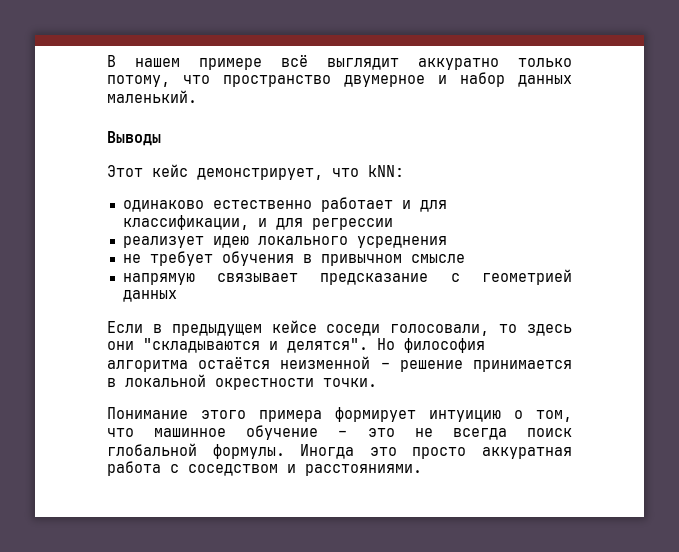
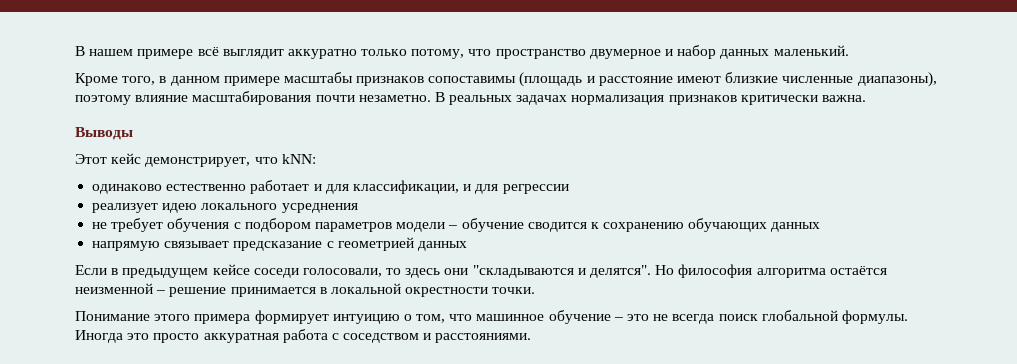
+ Кроме того, в данном примере масштабы признаков сопоставимы (площадь и расстояние имеют близкие численные диапазоны), поэтому влияние масштабирования почти незаметно. В реальных задачах нормализация признаков критически важна.
- не требует обучения в привычном смысле
+ не требует обучения с подбором параметров модели – обучение сводится к сохранению обучающих данных

